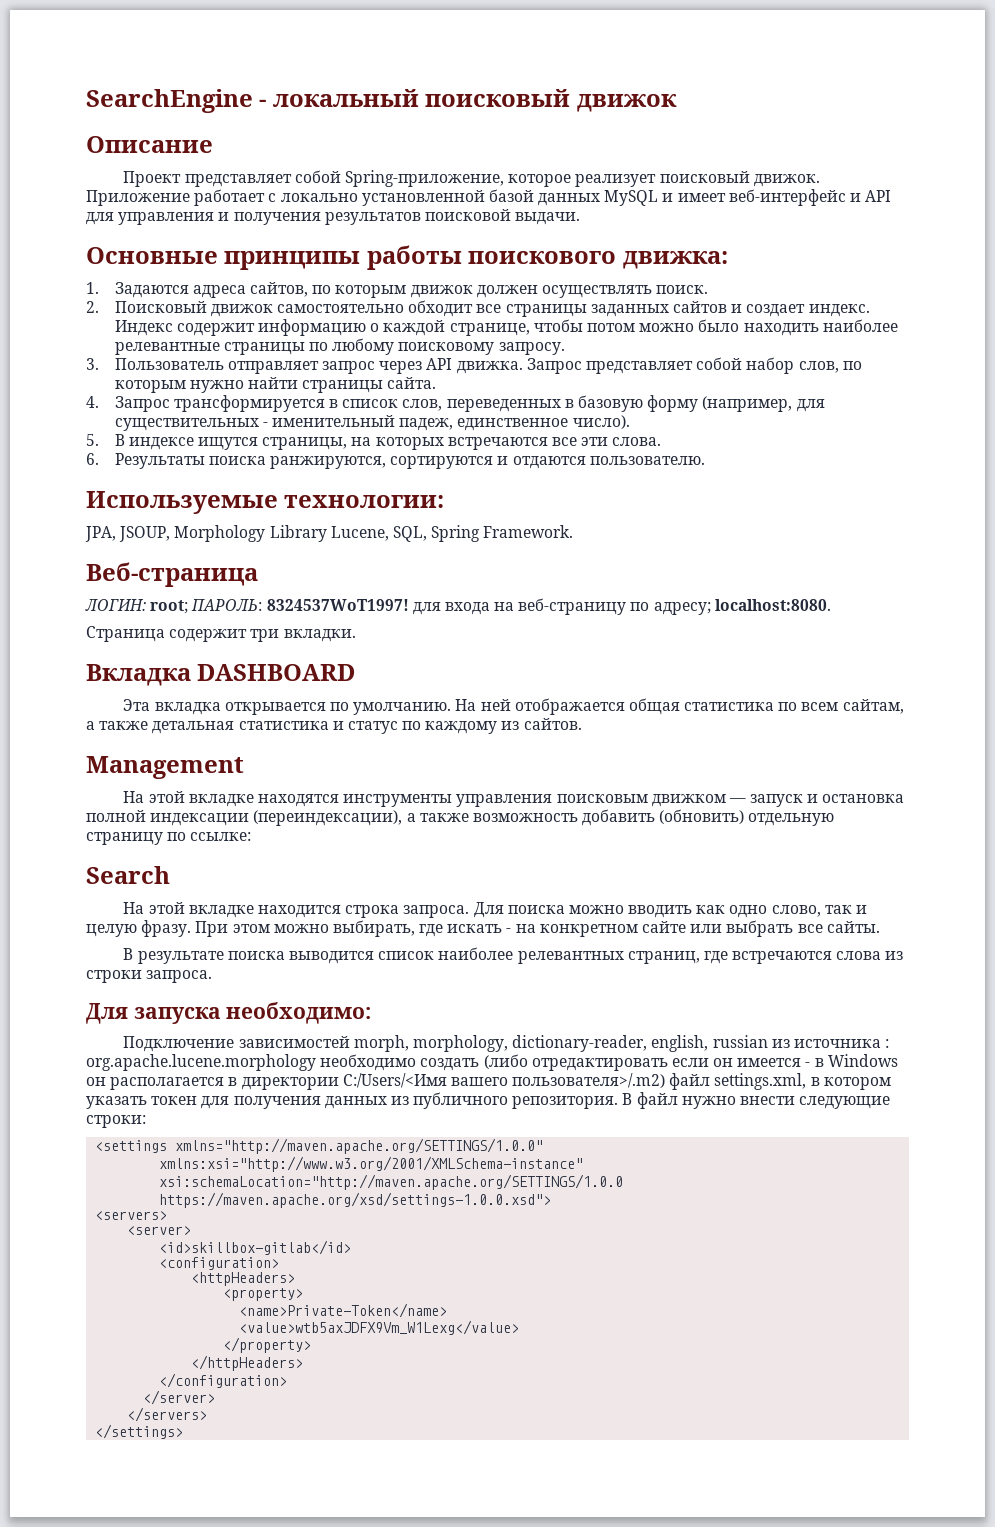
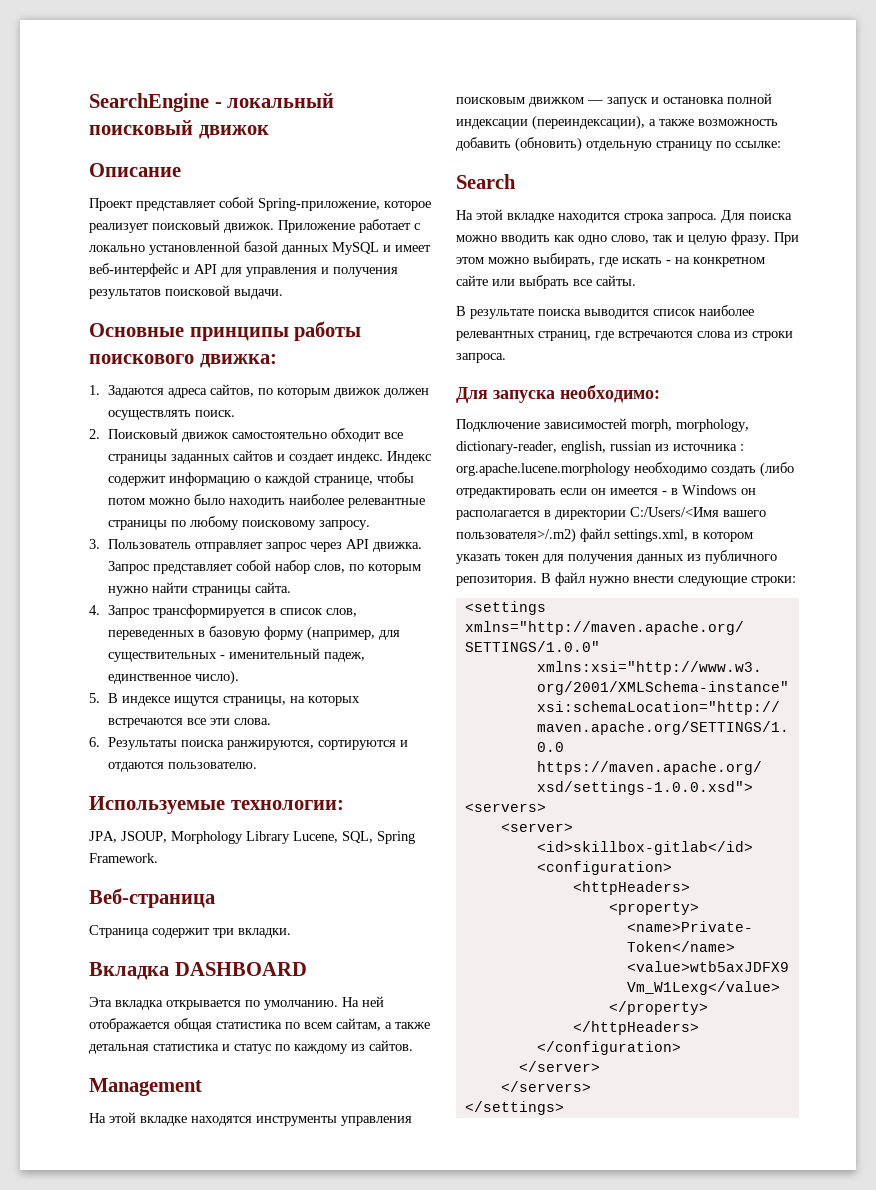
- ЛОГИН: root; ПАРОЛЬ: 8324537WoT1997! для входа на веб-страницу по адресу; localhost:8080.

